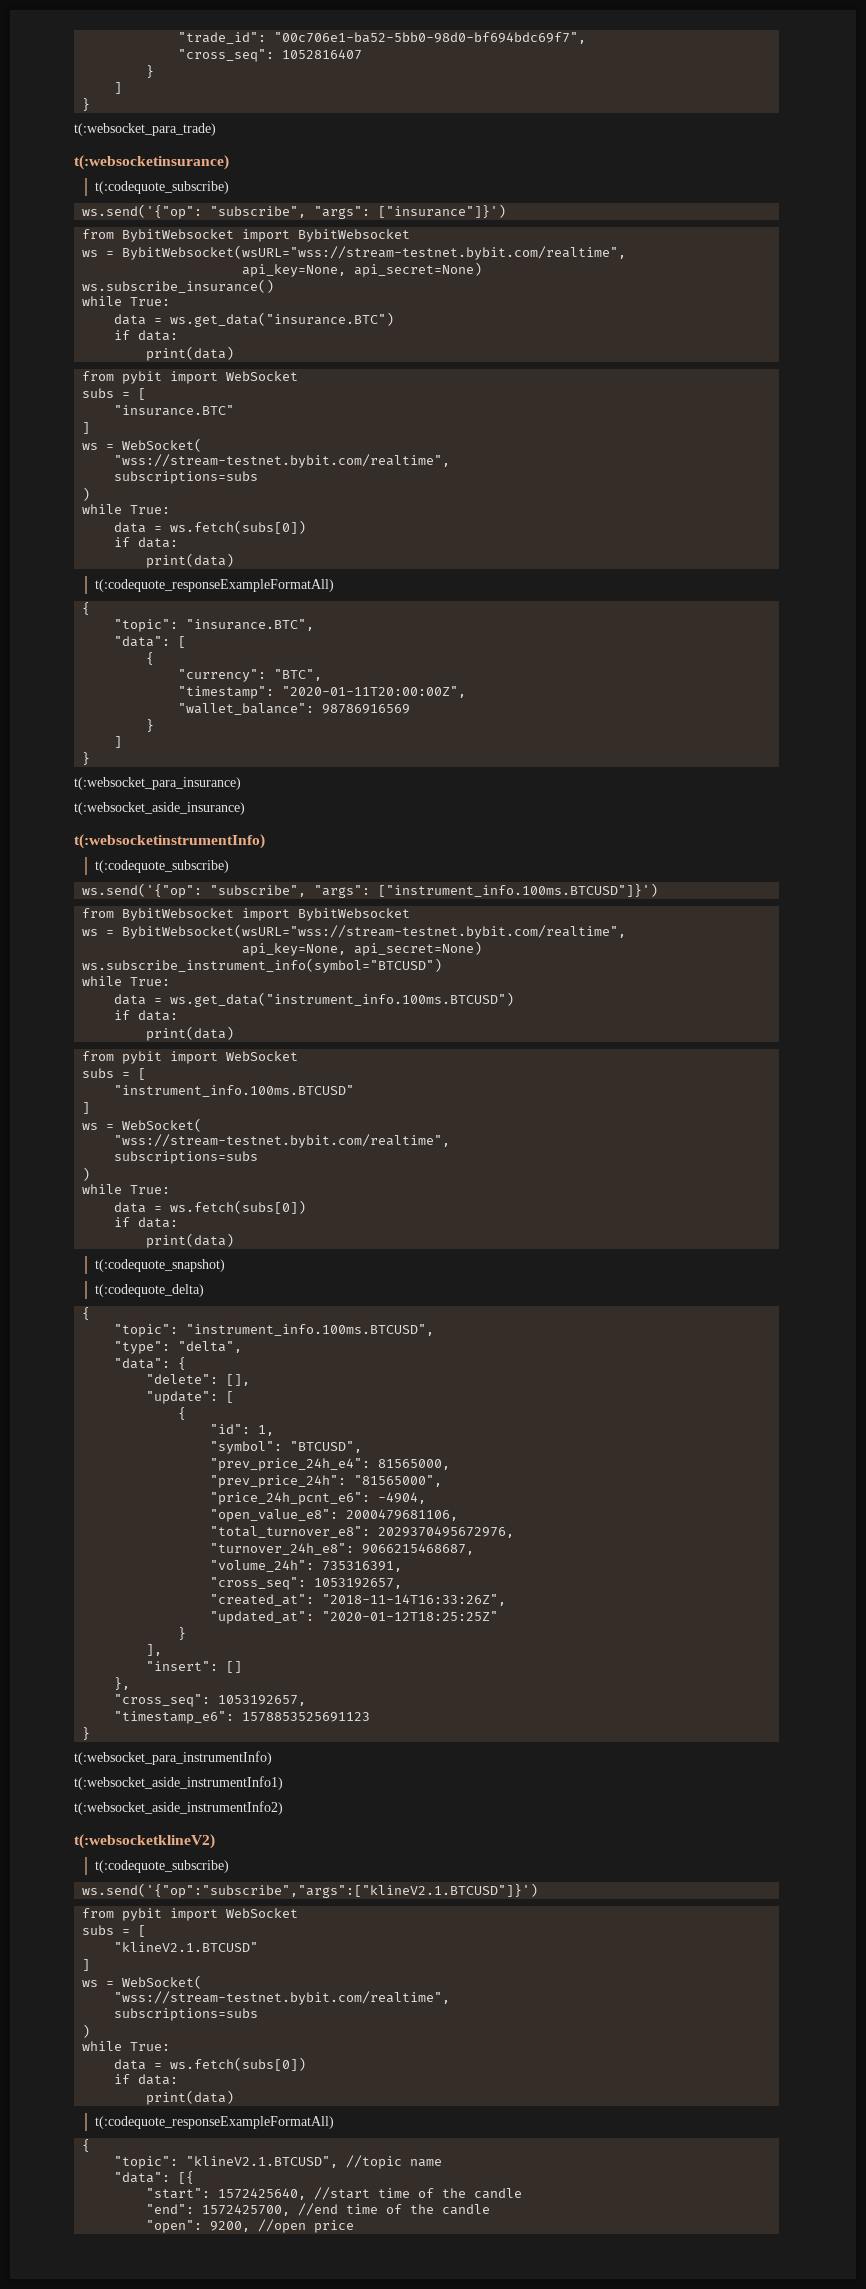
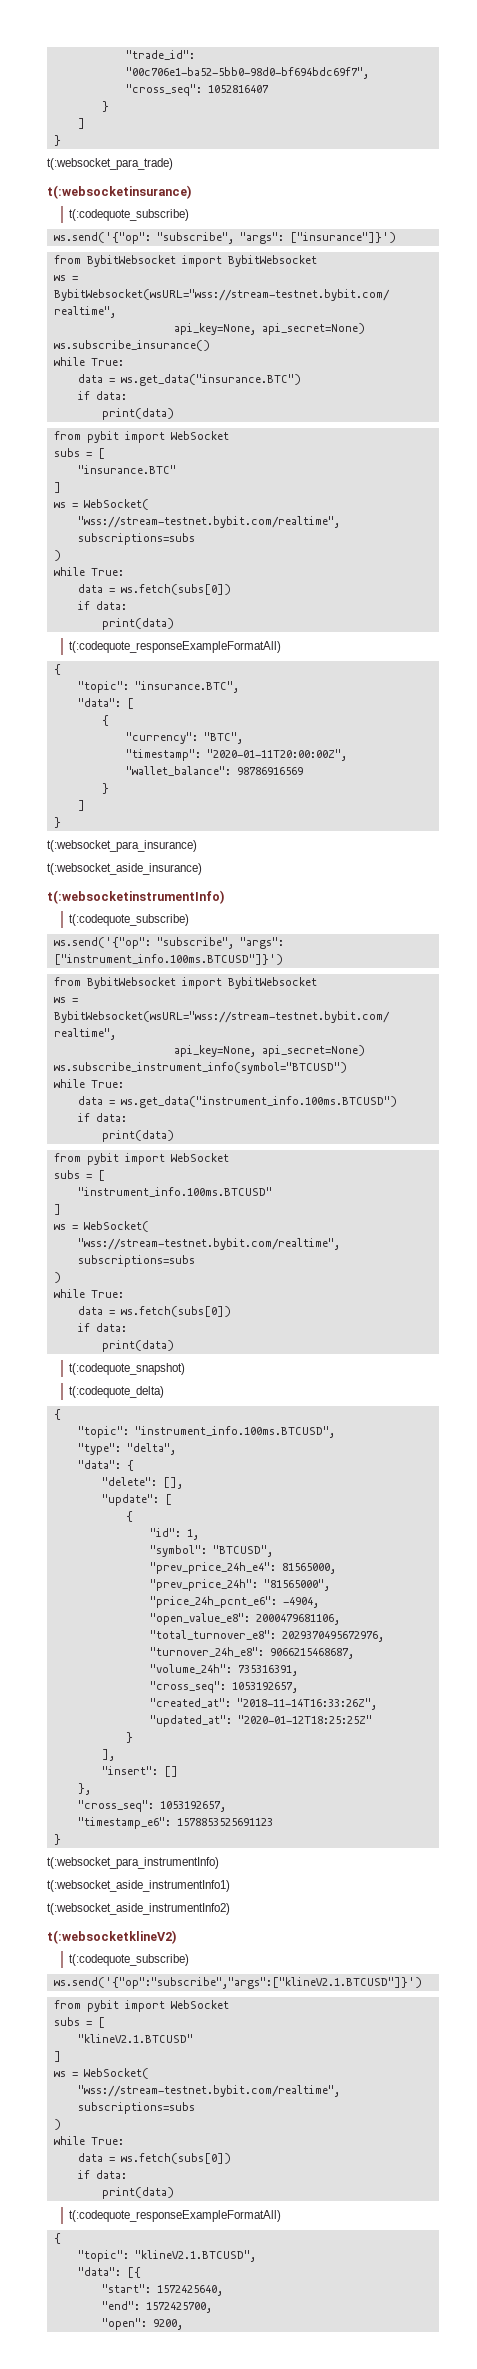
- "topic": "klineV2.1.BTCUSD", //topic name
+ "topic": "klineV2.1.BTCUSD",
- "start": 1572425640, //start time of the candle
- "end": 1572425700, //end time of the candle
+ "start": 1572425640,
+ "end": 1572425700,
- "open": 9200, //open price
+ "open": 9200,

